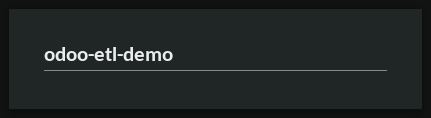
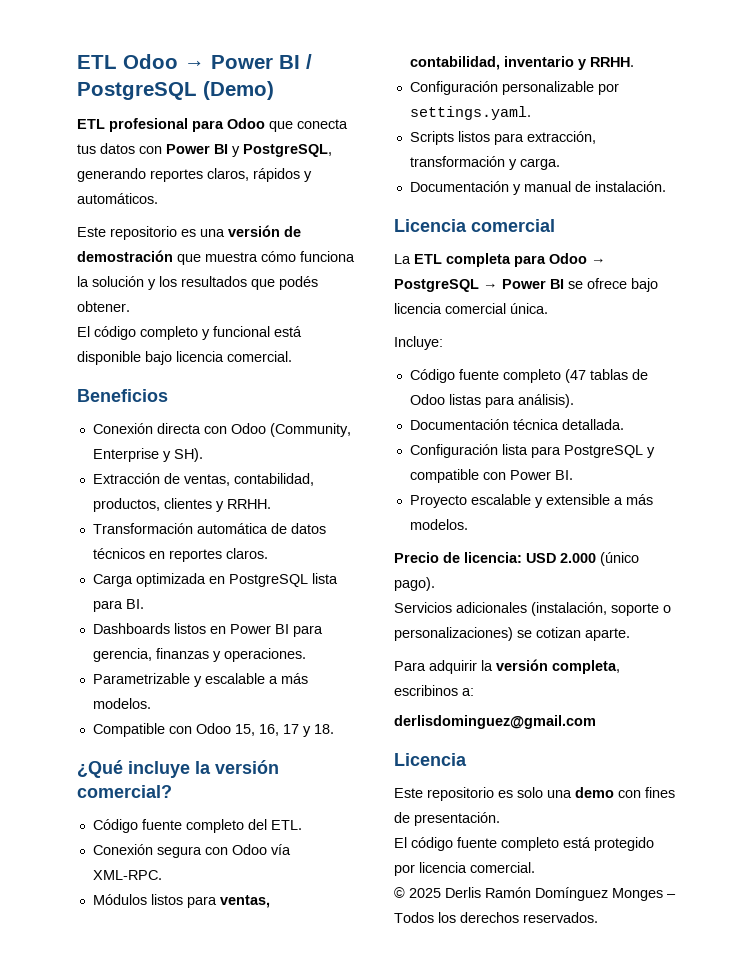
- odoo-etl-demo
+ ETL Odoo → Power BI / PostgreSQL (Demo)
+ ETL profesional para Odoo que conecta tus datos con Power BI y PostgreSQL, generando reportes claros, rápidos y automáticos.
+ Este repositorio es una versión de demostración que muestra cómo funciona la solución y los resultados que podés obtener.
+ El código completo y funcional está disponible bajo licencia comercial.
+ Beneficios
+ Conexión directa con Odoo (Community, Enterprise y SH).
+ Extracción de ventas, contabilidad, productos, clientes y RRHH.
+ Transformación automática de datos técnicos en reportes claros.
+ Carga optimizada en PostgreSQL lista para BI.
+ Dashboards listos en Power BI para gerencia, finanzas y operaciones.
+ Parametrizable y escalable a más modelos.
+ Compatible con Odoo 15, 16, 17 y 18.
+ ¿Qué incluye la versión comercial?
+ Código fuente completo del ETL.
+ Conexión segura con Odoo vía XML-RPC.
+ Módulos listos para ventas, contabilidad, inventario y RRHH.
+ Configuración personalizable por settings.yaml.
+ Scripts listos para extracción, transformación y carga.
+ Documentación y manual de instalación.
+ Licencia comercial
+ La ETL completa para Odoo → PostgreSQL → Power BI se ofrece bajo licencia comercial única.
+ Incluye:
+ Código fuente completo (47 tablas de Odoo listas para análisis).
+ Documentación técnica detallada.
+ Configuración lista para PostgreSQL y compatible con Power BI.
+ Proyecto escalable y extensible a más modelos.
+ Precio de licencia: USD 2.000 (único pago).
+ Servicios adicionales (instalación, soporte o personalizaciones) se cotizan aparte.
+ Para adquirir la versión completa, escribinos a:
+ derlisdominguez@gmail.com
+ Licencia
+ Este repositorio es solo una demo con fines de presentación.
+ El código fuente completo está protegido por licencia comercial.
+ © 2025 Derlis Ramón Domínguez Monges – Todos los derechos reservados.

